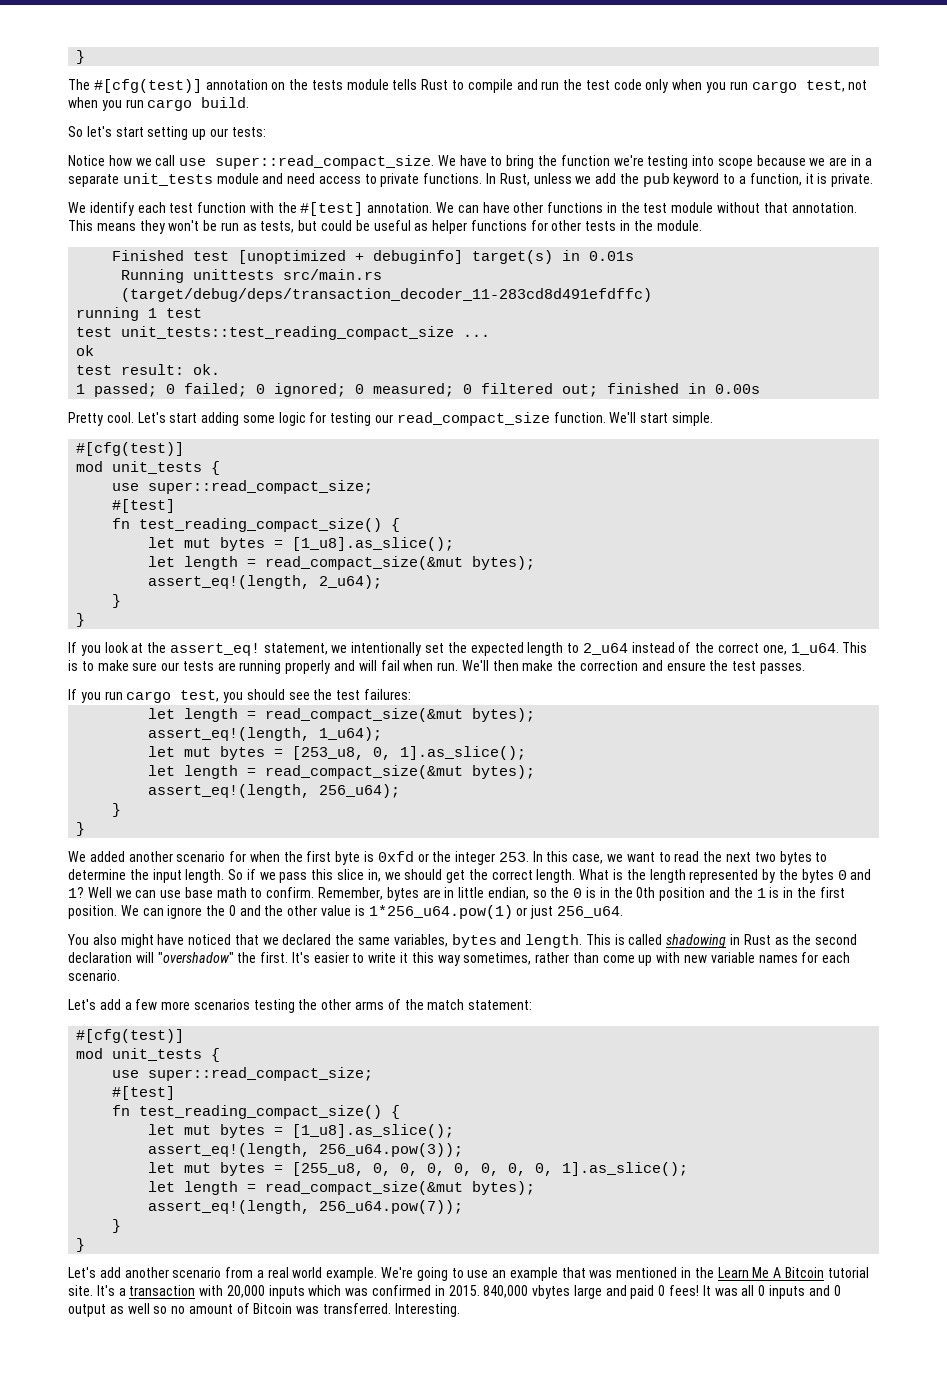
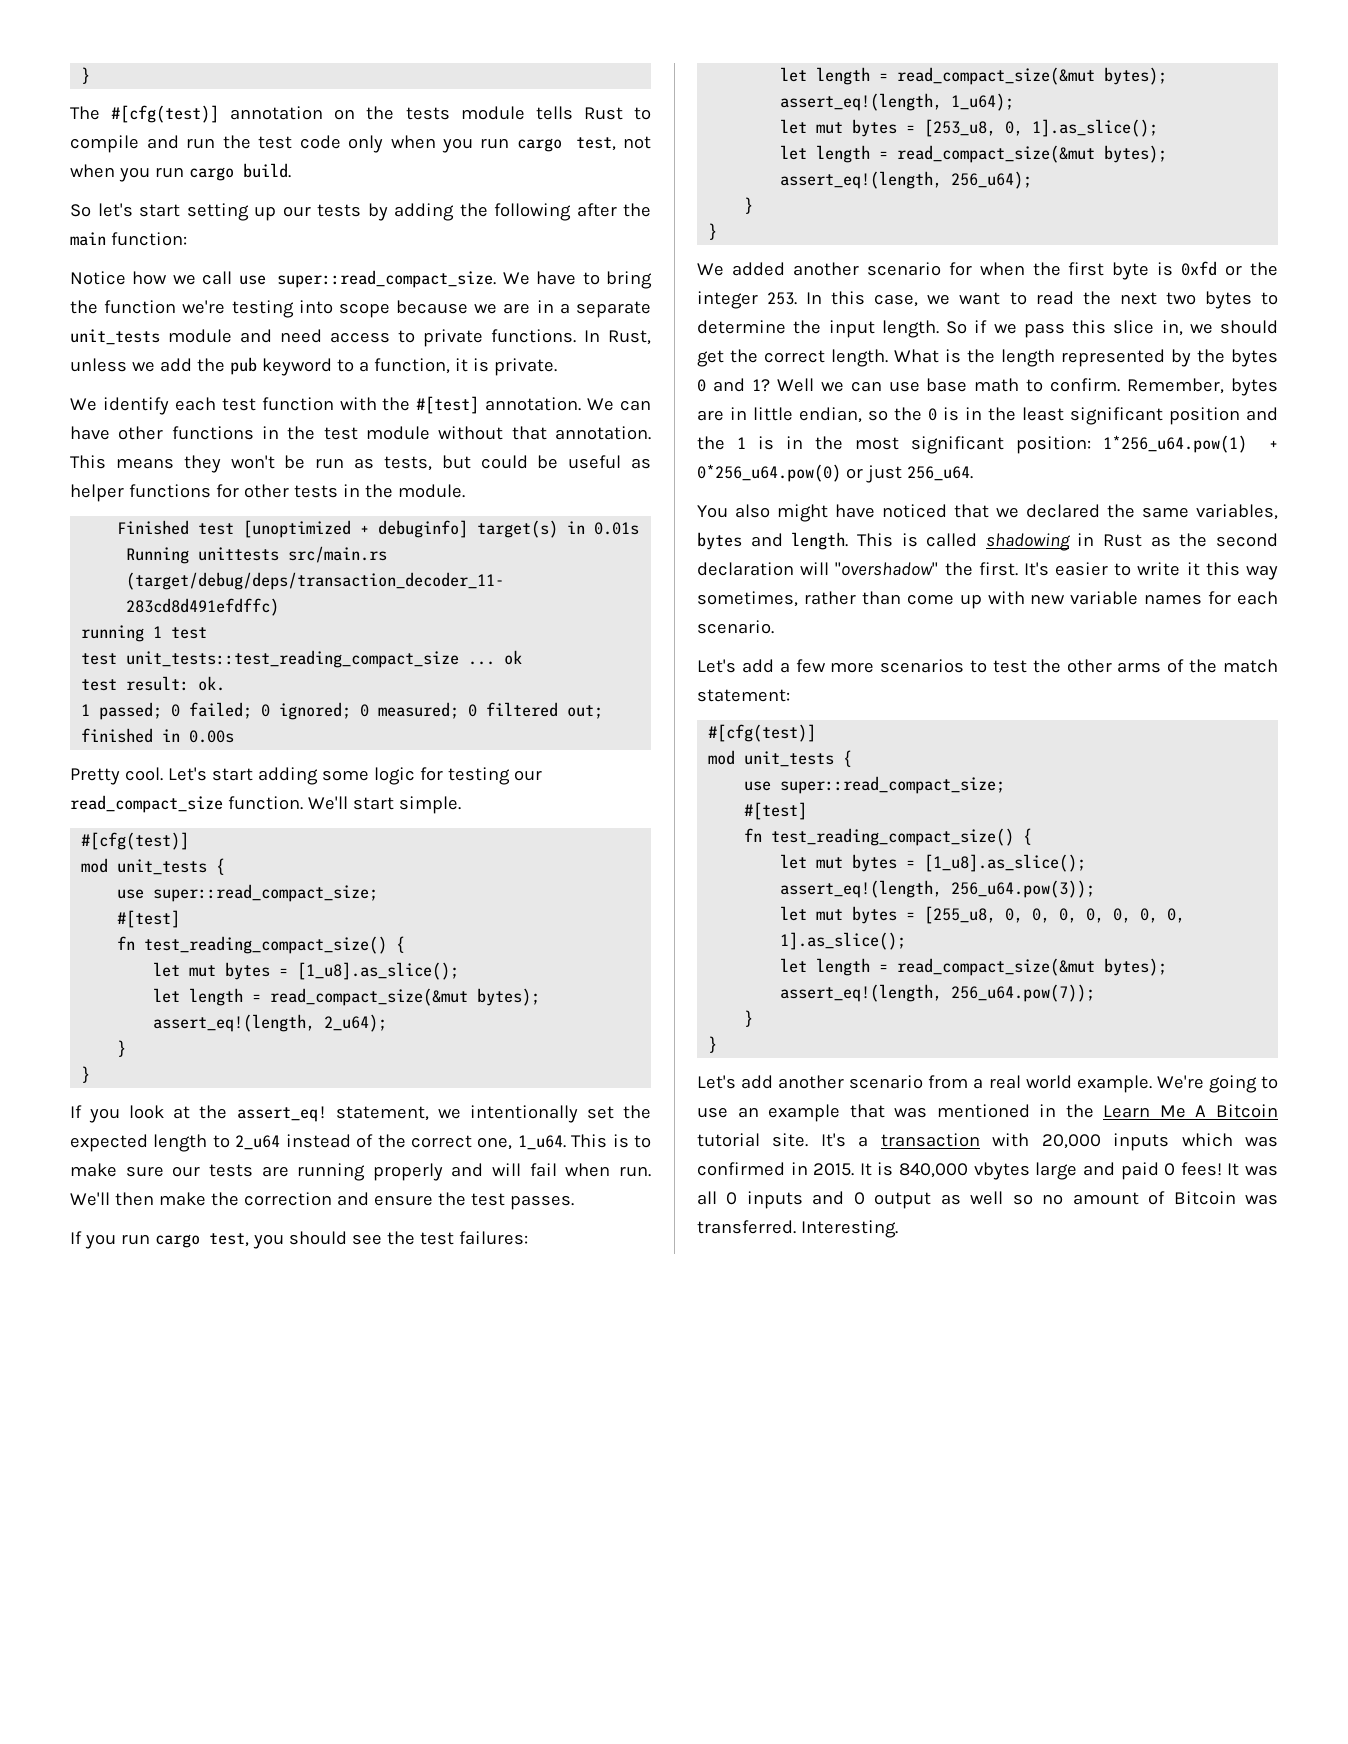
- So let's start setting up our tests:
+ So let's start setting up our tests by adding the following after the main function:
- test unit_tests::test_reading_compact_size ...
- ok
+ test unit_tests::test_reading_compact_size ... ok
- Remember, bytes are in little endian, so the 0 is in the 0th position and the 1 is in the first position. We can ignore the 0 and the other value is 1*256_u64.pow(1) or just 256_u64.
+ Remember, bytes are in little endian, so the 0 is in the least significant position and the 1 is in the most significant position: 1*256_u64.pow(1) + 0*256_u64.pow(0) or just 256_u64.
- Let's add a few more scenarios testing the other arms of the match statement:
+ Let's add a few more scenarios to test the other arms of the match statement:
- 840,000 vbytes large and paid 0 fees!
+ It is 840,000 vbytes large and paid 0 fees!

